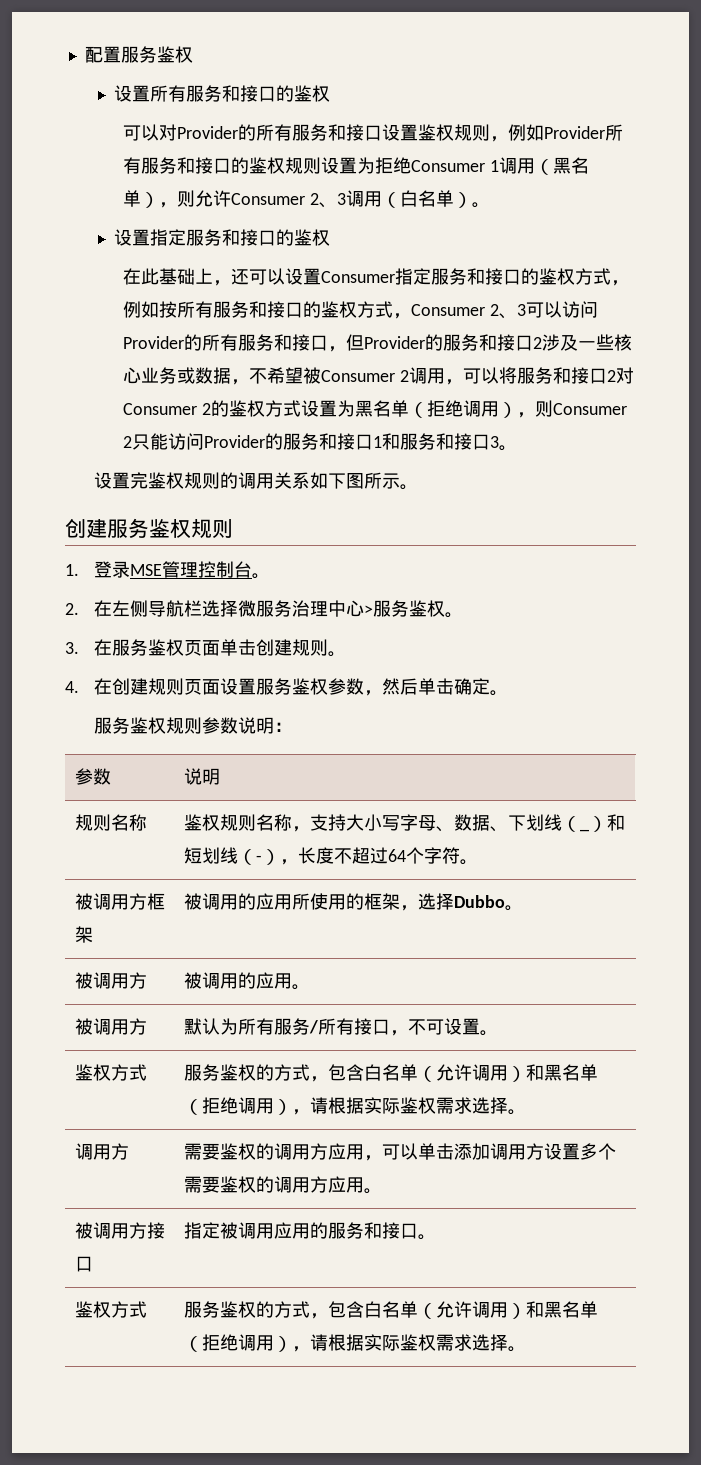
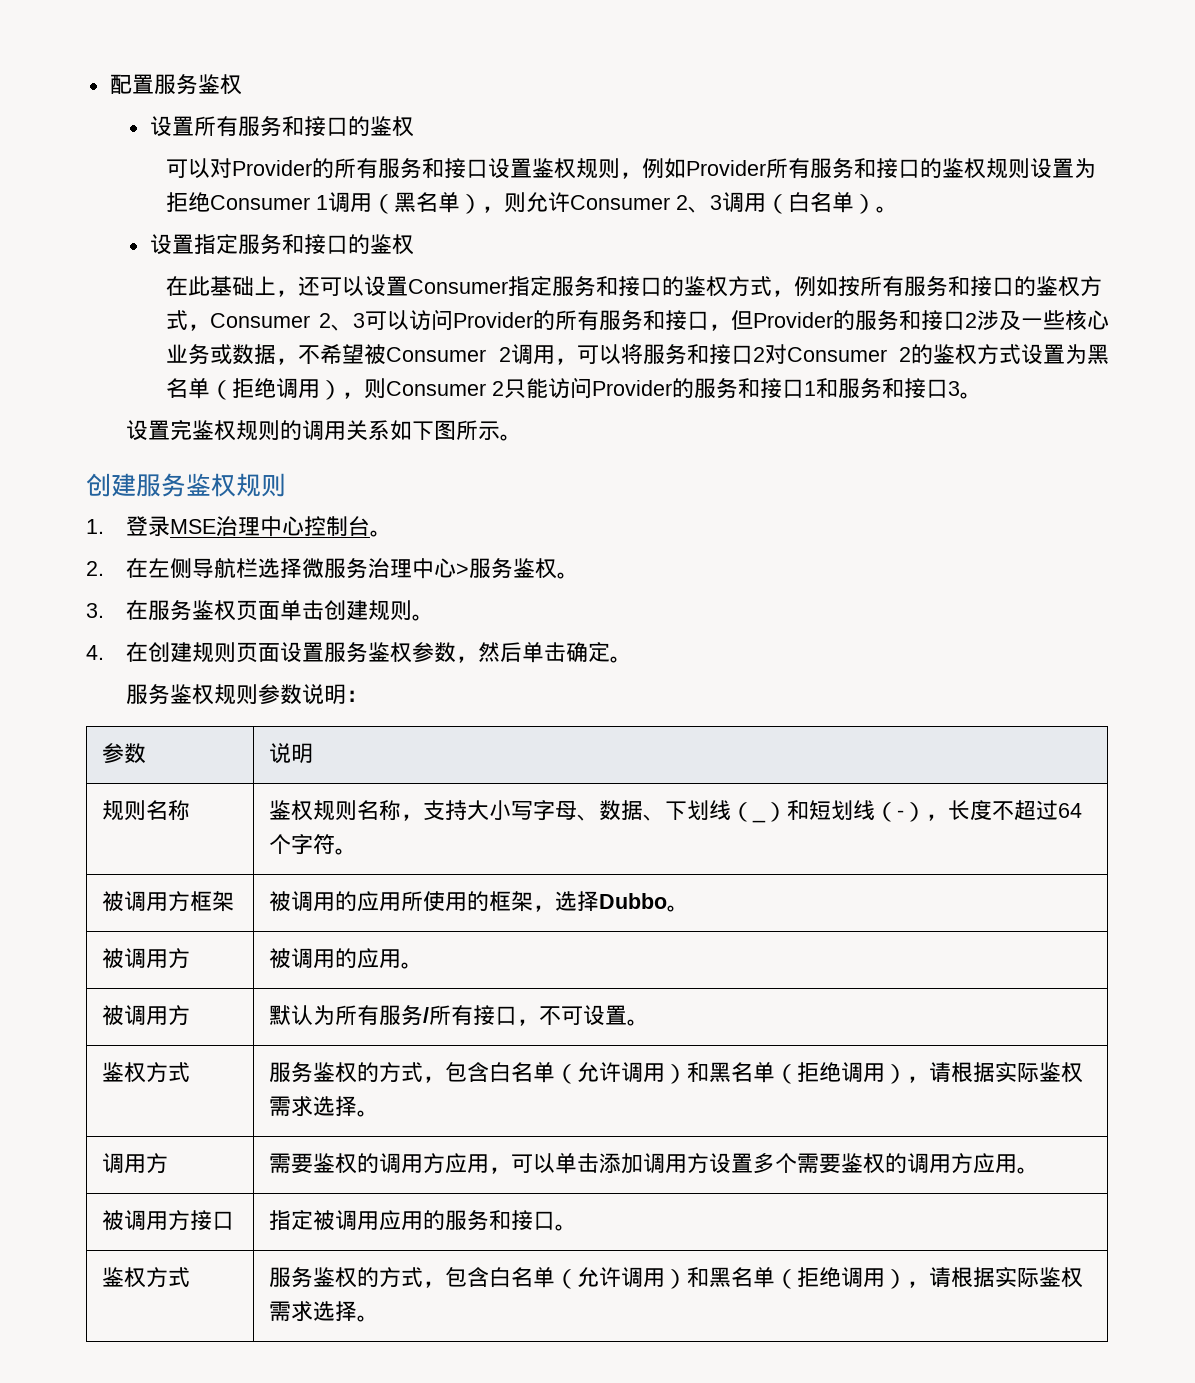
- 1.登录MSE管理控制台。
+ 1.登录MSE治理中心控制台。

